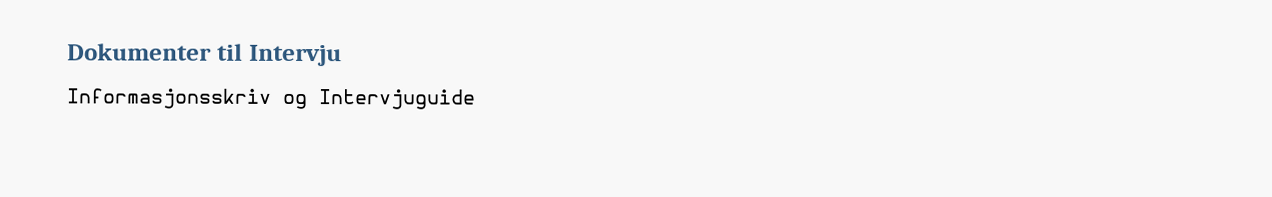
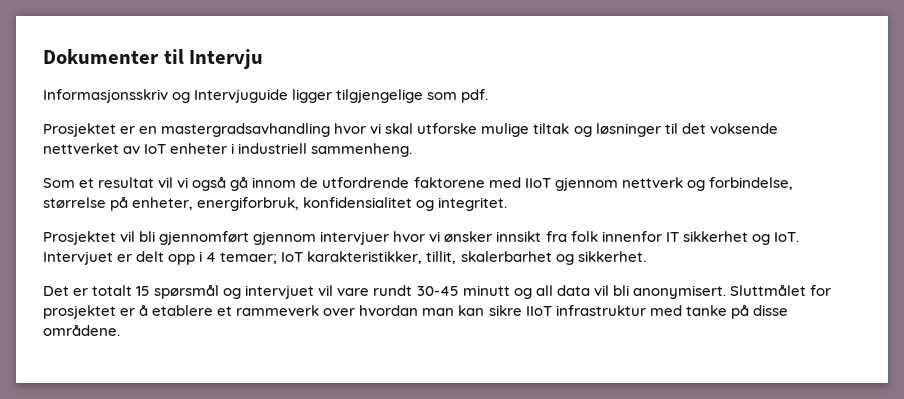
- Informasjonsskriv og Intervjuguide
+ Informasjonsskriv og Intervjuguide ligger tilgjengelige som pdf.
+ Prosjektet er en mastergradsavhandling hvor vi skal utforske mulige tiltak og løsninger til det voksende nettverket av IoT enheter i industriell sammenheng.
+ Som et resultat vil vi også gå innom de utfordrende faktorene med IIoT gjennom nettverk og forbindelse, størrelse på enheter, energiforbruk, konfidensialitet og integritet.
+ Prosjektet vil bli gjennomført gjennom intervjuer hvor vi ønsker innsikt fra folk innenfor IT sikkerhet og IoT. Intervjuet er delt opp i 4 temaer; IoT karakteristikker, tillit, skalerbarhet og sikkerhet.
+ Det er totalt 15 spørsmål og intervjuet vil vare rundt 30-45 minutt og all data vil bli anonymisert. Sluttmålet for prosjektet er å etablere et rammeverk over hvordan man kan sikre IIoT infrastruktur med tanke på disse områdene.

